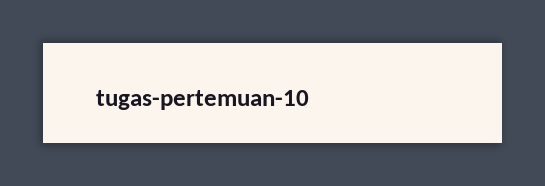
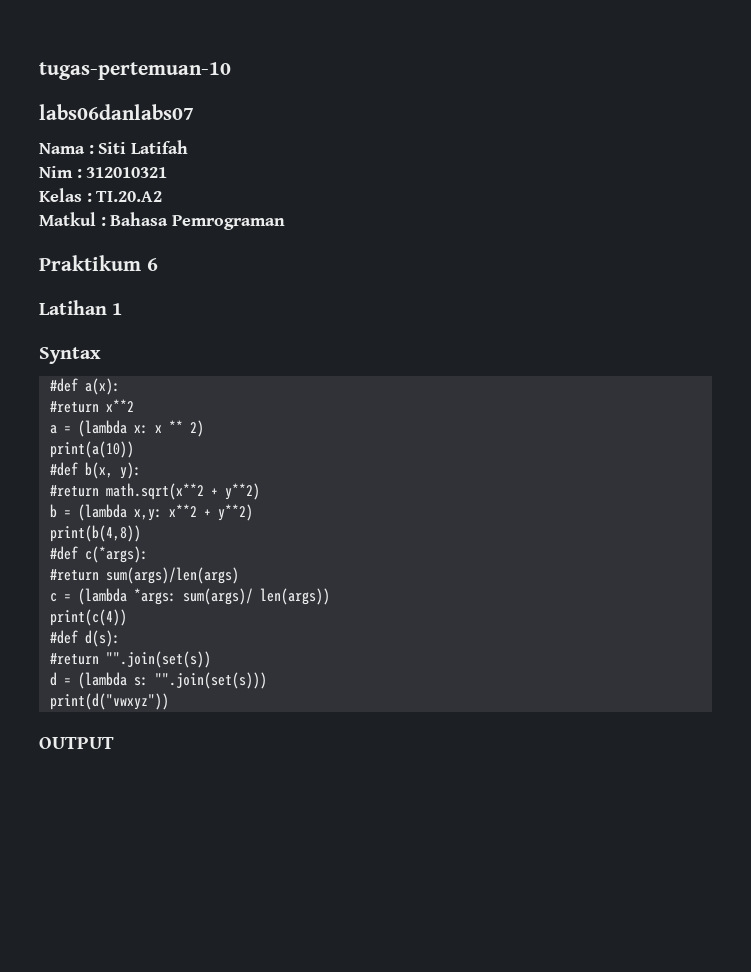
+ labs06danlabs07
+ Nama : Siti Latifah
+ Nim : 312010321
+ Kelas : TI.20.A2
+ Matkul : Bahasa Pemrograman
+ Praktikum 6
+ Latihan 1
+ Syntax
+ #def a(x):
+ #return x**2
+ a = (lambda x: x ** 2)
+ print(a(10))
+ #def b(x, y):
+ #return math.sqrt(x**2 + y**2)
+ b = (lambda x,y: x**2 + y**2)
+ print(b(4,8))
+ #def c(*args):
+ #return sum(args)/len(args)
+ c = (lambda *args: sum(args)/ len(args))
+ print(c(4))
+ #def d(s):
+ #return "".join(set(s))
+ d = (lambda s: "".join(set(s)))
+ print(d("vwxyz"))
+ OUTPUT

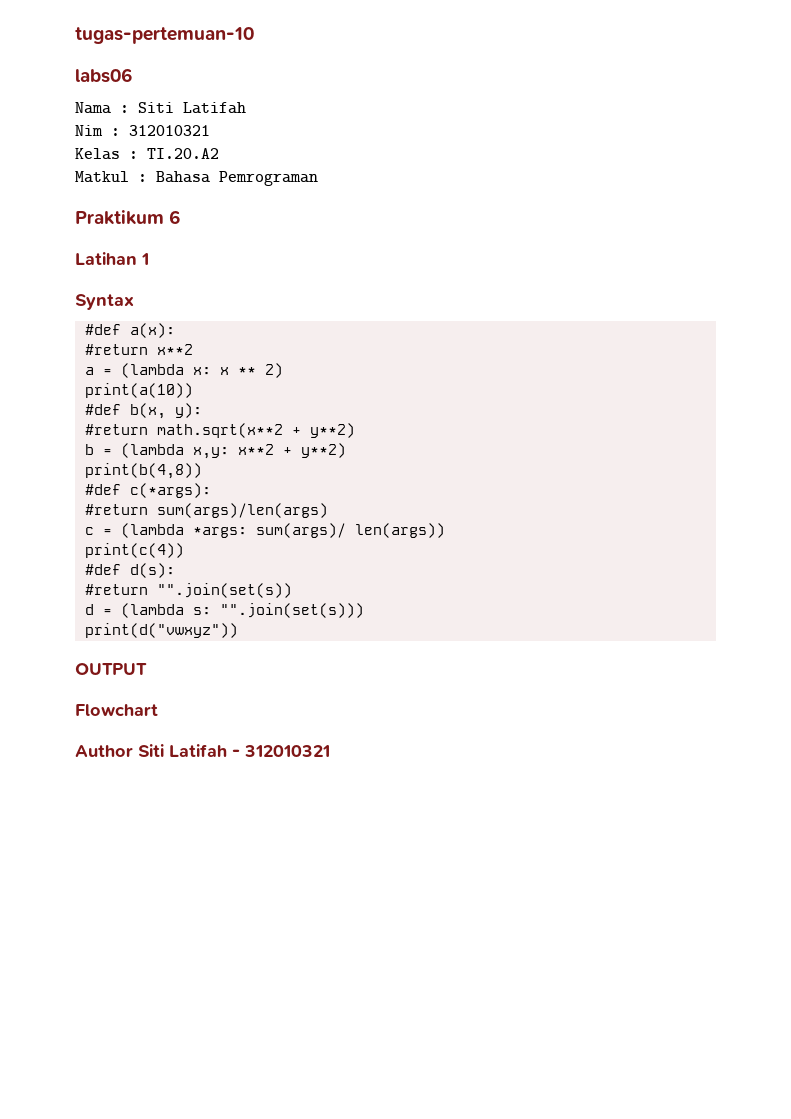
- labs06danlabs07
+ labs06
+ Flowchart
+ Author Siti Latifah - 312010321

